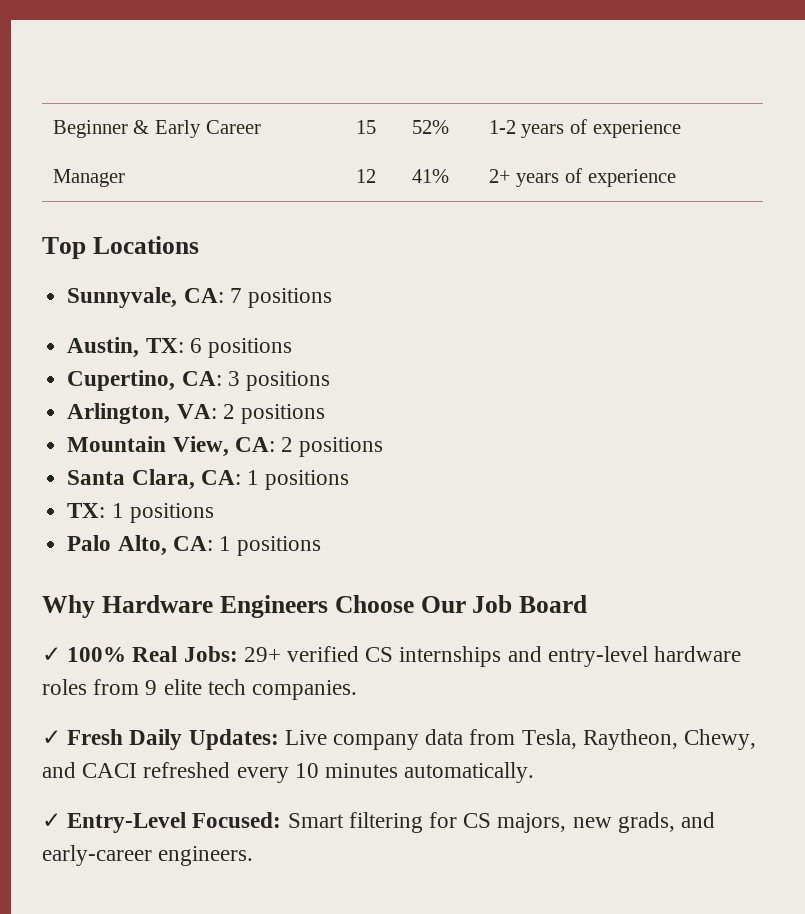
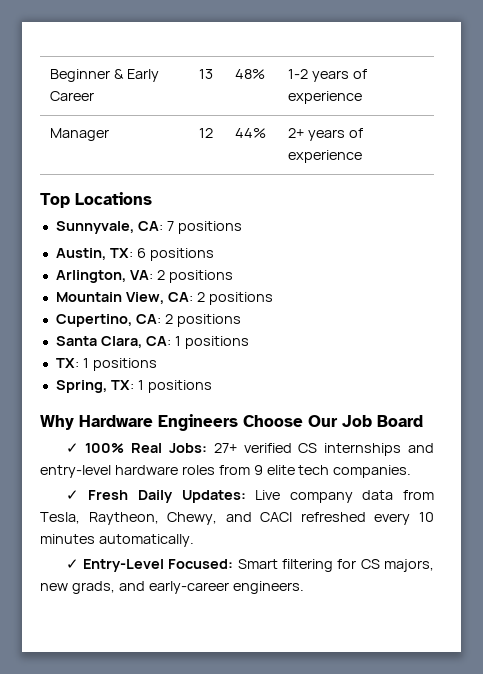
- Beginner & Early Career | 15 | 52% | 1-2 years of experience
+ Beginner & Early Career | 13 | 48% | 1-2 years of experience
- Manager | 12 | 41% | 2+ years of experience
+ Manager | 12 | 44% | 2+ years of experience
- Cupertino, CA: 3 positions
+ Cupertino, CA: 2 positions
- Palo Alto, CA: 1 positions
+ Spring, TX: 1 positions
- ✓ 100% Real Jobs: 29+ verified CS internships and entry-level hardware roles from 9 elite tech companies.
+ ✓ 100% Real Jobs: 27+ verified CS internships and entry-level hardware roles from 9 elite tech companies.

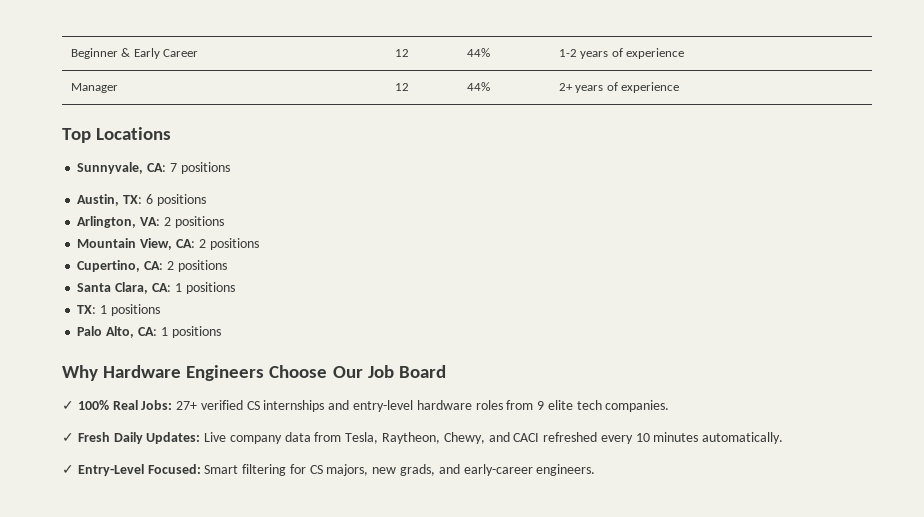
- Beginner & Early Career | 13 | 48% | 1-2 years of experience
+ Beginner & Early Career | 12 | 44% | 1-2 years of experience
- Spring, TX: 1 positions
+ Palo Alto, CA: 1 positions

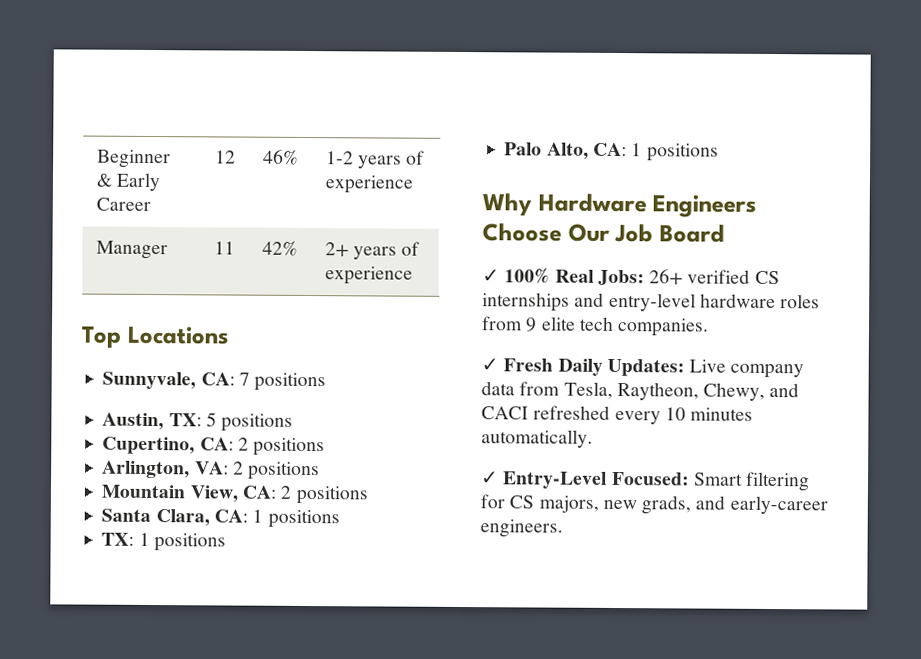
- Beginner & Early Career | 12 | 44% | 1-2 years of experience
+ Beginner & Early Career | 12 | 46% | 1-2 years of experience
- Manager | 12 | 44% | 2+ years of experience
+ Manager | 11 | 42% | 2+ years of experience
- Austin, TX: 6 positions
+ Austin, TX: 5 positions
+ Cupertino, CA: 2 positions
- Cupertino, CA: 2 positions
- ✓ 100% Real Jobs: 27+ verified CS internships and entry-level hardware roles from 9 elite tech companies.
+ ✓ 100% Real Jobs: 26+ verified CS internships and entry-level hardware roles from 9 elite tech companies.

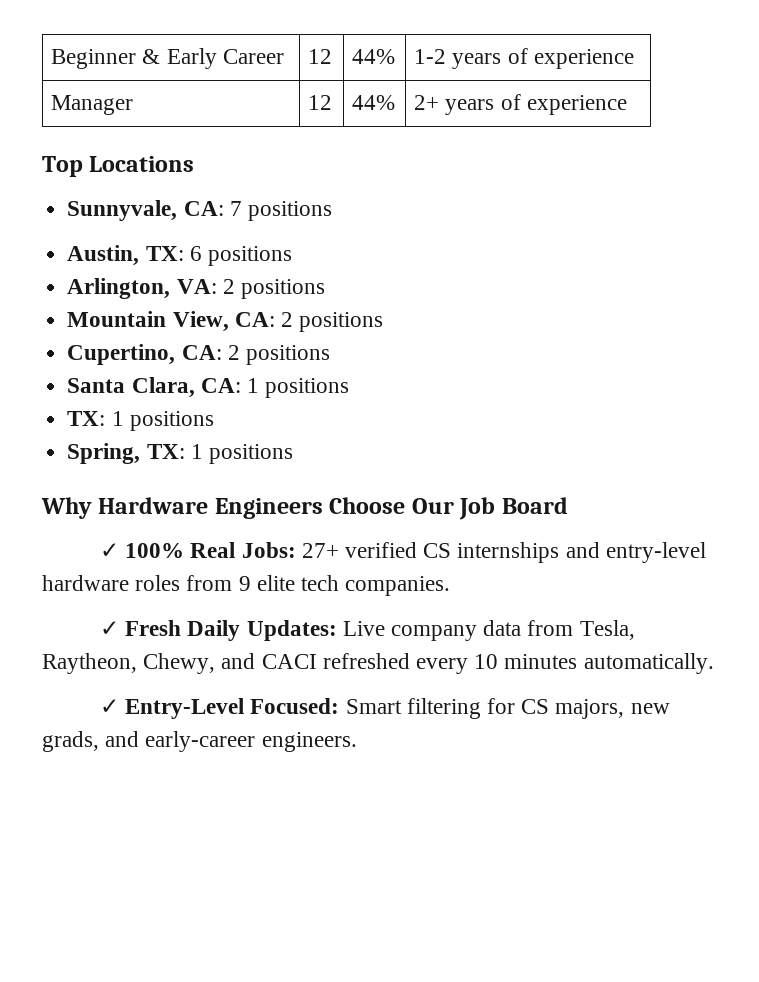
- Beginner & Early Career | 12 | 46% | 1-2 years of experience
+ Beginner & Early Career | 12 | 44% | 1-2 years of experience
- Manager | 11 | 42% | 2+ years of experience
+ Manager | 12 | 44% | 2+ years of experience
- Austin, TX: 5 positions
- Cupertino, CA: 2 positions
+ Austin, TX: 6 positions
+ Cupertino, CA: 2 positions
- Palo Alto, CA: 1 positions
+ Spring, TX: 1 positions
- ✓ 100% Real Jobs: 26+ verified CS internships and entry-level hardware roles from 9 elite tech companies.
+ ✓ 100% Real Jobs: 27+ verified CS internships and entry-level hardware roles from 9 elite tech companies.

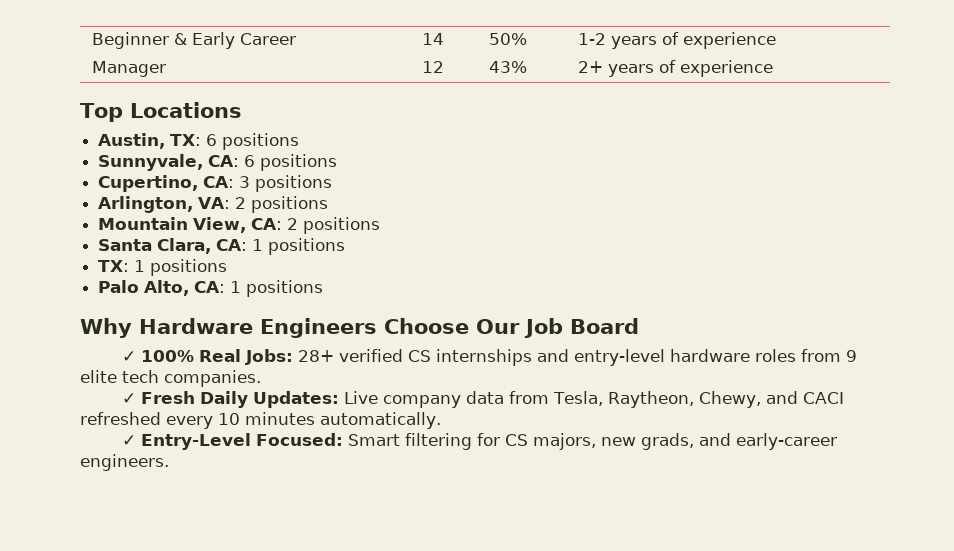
- Beginner & Early Career | 12 | 44% | 1-2 years of experience
+ Beginner & Early Career | 14 | 50% | 1-2 years of experience
- Manager | 12 | 44% | 2+ years of experience
+ Manager | 12 | 43% | 2+ years of experience
- Sunnyvale, CA: 7 positions
+ Sunnyvale, CA: 6 positions
+ Cupertino, CA: 3 positions
- Cupertino, CA: 2 positions
- Spring, TX: 1 positions
+ Palo Alto, CA: 1 positions
- ✓ 100% Real Jobs: 27+ verified CS internships and entry-level hardware roles from 9 elite tech companies.
+ ✓ 100% Real Jobs: 28+ verified CS internships and entry-level hardware roles from 9 elite tech companies.

